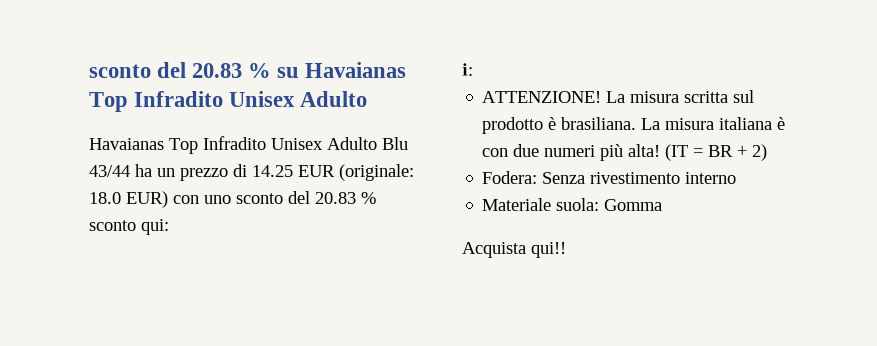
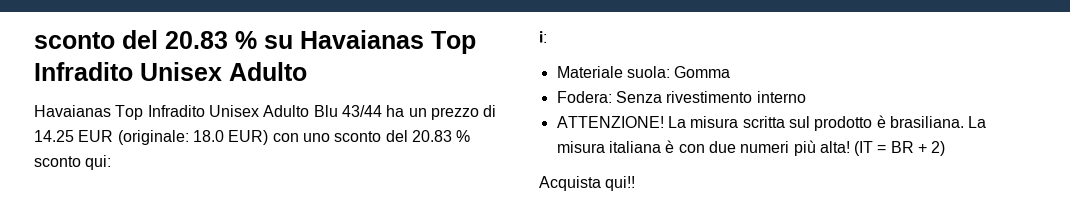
+ Materiale suola: Gomma
+ Fodera: Senza rivestimento interno
- Fodera: Senza rivestimento interno
- Materiale suola: Gomma

